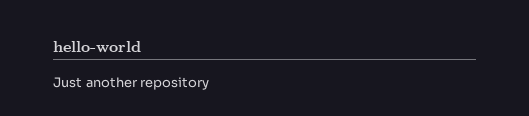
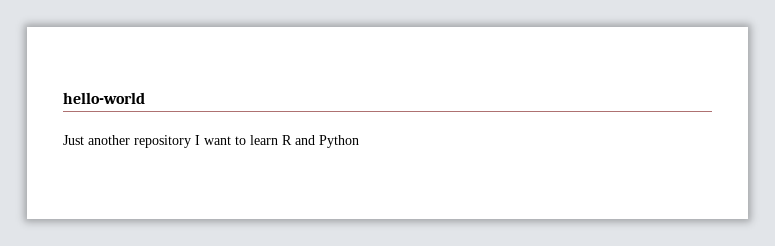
- Just another repository
+ Just another repository I want to learn R and Python

